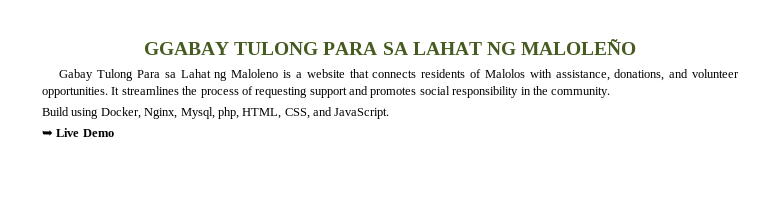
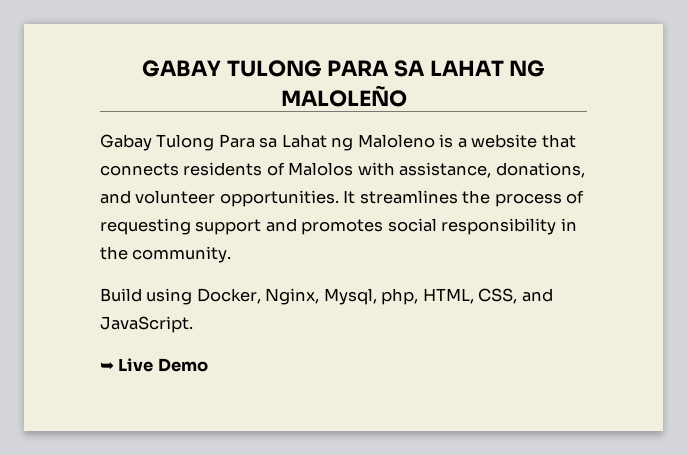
- GGABAY TULONG PARA SA LAHAT NG MALOLEÑO
+ GABAY TULONG PARA SA LAHAT NG MALOLEÑO

